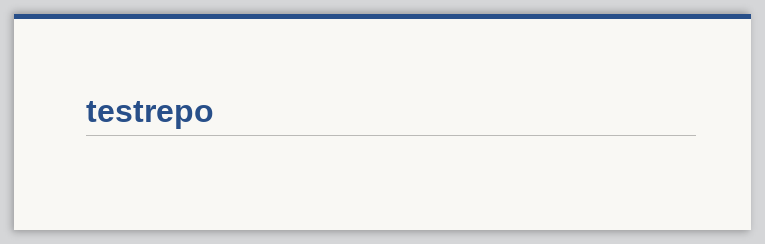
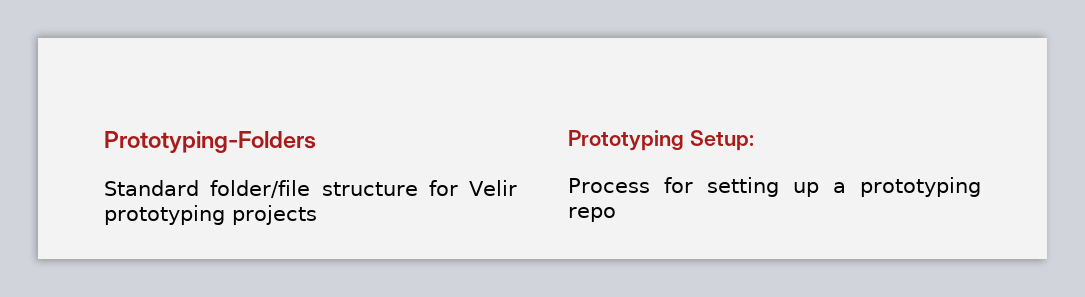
- testrepo
+ Prototyping-Folders
+ Standard folder/file structure for Velir prototyping projects
+ Prototyping Setup:
+ Process for setting up a prototyping repo

